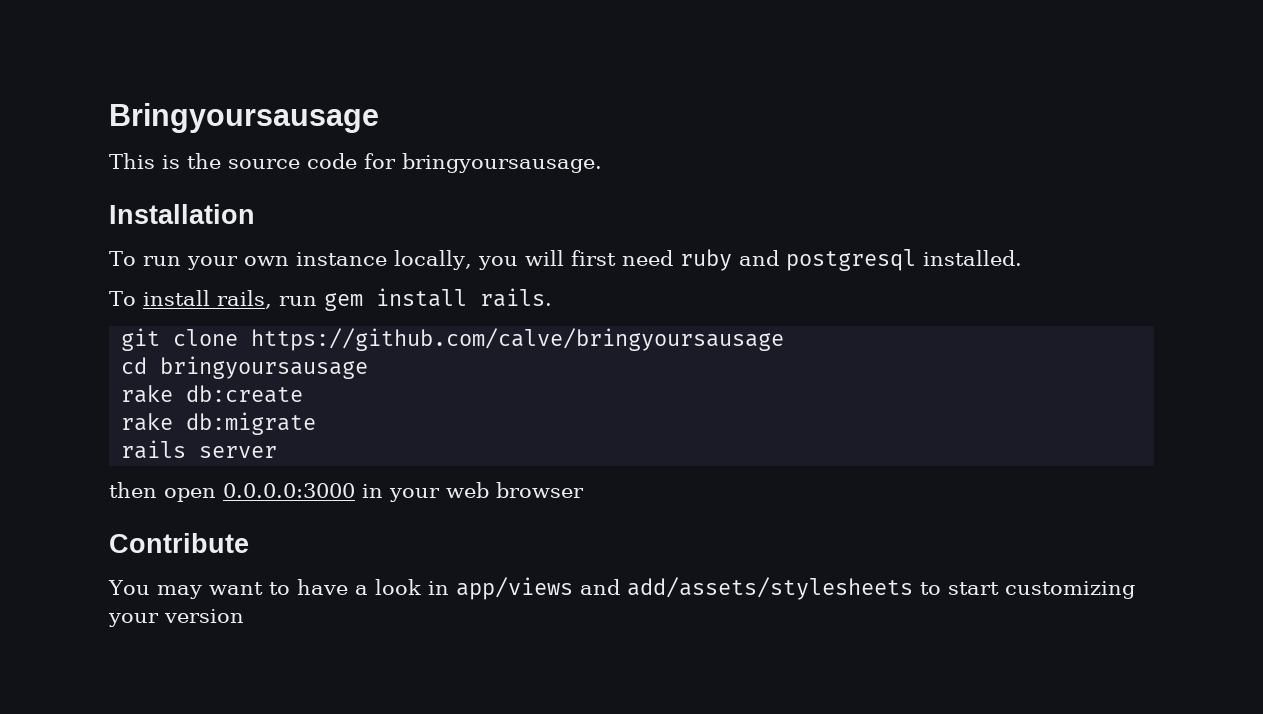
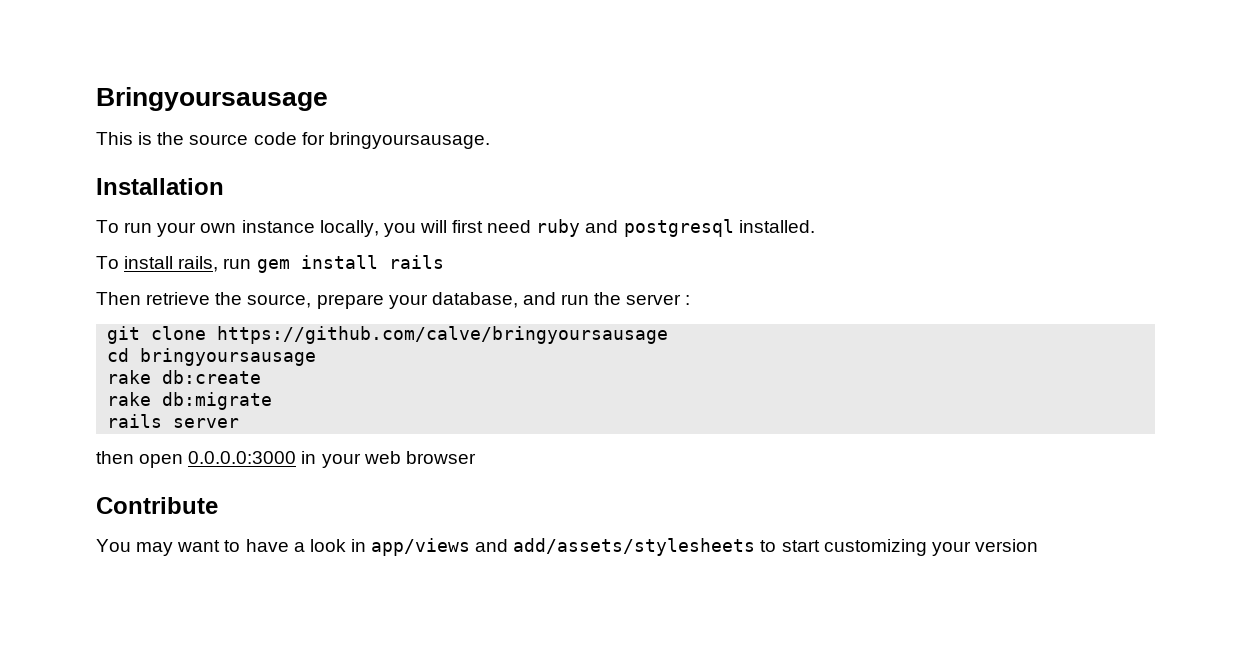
- To install rails, run gem install rails.
+ To install rails, run gem install rails
+ Then retrieve the source, prepare your database, and run the server :

